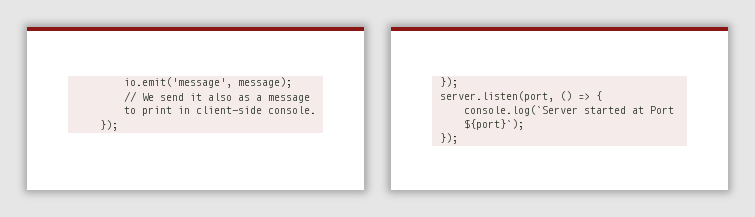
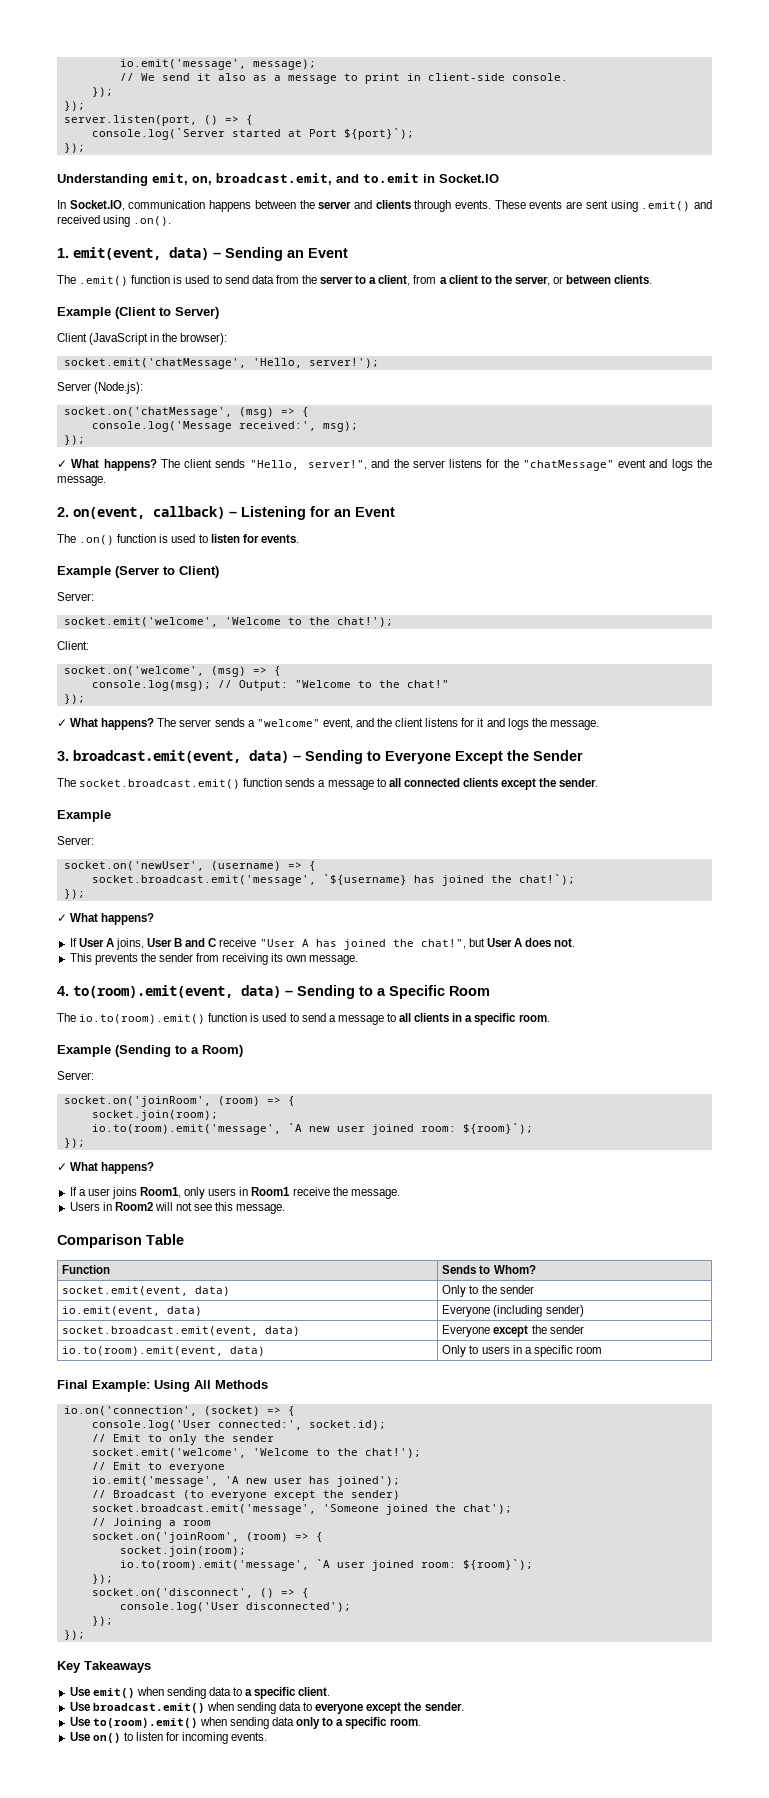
+ Understanding emit, on, broadcast.emit, and to.emit in Socket.IO
+ In Socket.IO, communication happens between the server and clients through events. These events are sent using .emit() and received using .on().
+ 1. emit(event, data) – Sending an Event
+ The .emit() function is used to send data from the server to a client, from a client to the server, or between clients.
+ Example (Client to Server)
+ Client (JavaScript in the browser):
+ socket.emit('chatMessage', 'Hello, server!');
+ Server (Node.js):
+ socket.on('chatMessage', (msg) => {
+ console.log('Message received:', msg);
+ });
+ ✓ What happens? The client sends "Hello, server!", and the server listens for the "chatMessage" event and logs the message.
+ 2. on(event, callback) – Listening for an Event
+ The .on() function is used to listen for events.
+ Example (Server to Client)
+ Server:
+ socket.emit('welcome', 'Welcome to the chat!');
+ Client:
+ socket.on('welcome', (msg) => {
+ console.log(msg); // Output: "Welcome to the chat!"
+ });
+ ✓ What happens? The server sends a "welcome" event, and the client listens for it and logs the message.
+ 3. broadcast.emit(event, data) – Sending to Everyone Except the Sender
+ The socket.broadcast.emit() function sends a message to all connected clients except the sender.
+ Example
+ Server:
+ socket.on('newUser', (username) => {
+ socket.broadcast.emit('message', `${username} has joined the chat!`);
+ });
+ ✓ What happens?
+ If User A joins, User B and C receive "User A has joined the chat!", but User A does not.
+ This prevents the sender from receiving its own message.
+ 4. to(room).emit(event, data) – Sending to a Specific Room
+ The io.to(room).emit() function is used to send a message to all clients in a specific room.
+ Example (Sending to a Room)
+ Server:
+ socket.on('joinRoom', (room) => {
+ socket.join(room);
+ io.to(room).emit('message', `A new user joined room: ${room}`);
+ });
+ ✓ What happens?
+ If a user joins Room1, only users in Room1 receive the message.
+ Users in Room2 will not see this message.
+ Comparison Table
+ Function | Sends to Whom?
+ socket.emit(event, data) | Only to the sender
+ io.emit(event, data) | Everyone (including sender)
+ socket.broadcast.emit(event, data) | Everyone except the sender
+ io.to(room).emit(event, data) | Only to users in a specific room
+ Final Example: Using All Methods
+ io.on('connection', (socket) => {
+ console.log('User connected:', socket.id);
+ // Emit to only the sender
+ socket.emit('welcome', 'Welcome to the chat!');
+ // Emit to everyone
+ io.emit('message', 'A new user has joined');
+ // Broadcast (to everyone except the sender)
+ socket.broadcast.emit('message', 'Someone joined the chat');
+ // Joining a room
+ socket.on('joinRoom', (room) => {
+ socket.join(room);
+ io.to(room).emit('message', `A user joined room: ${room}`);
+ });
+ socket.on('disconnect', () => {
+ console.log('User disconnected');
+ });
+ });
+ Key Takeaways
+ Use emit() when sending data to a specific client.
+ Use broadcast.emit() when sending data to everyone except the sender.
+ Use to(room).emit() when sending data only to a specific room.
+ Use on() to listen for incoming events.

